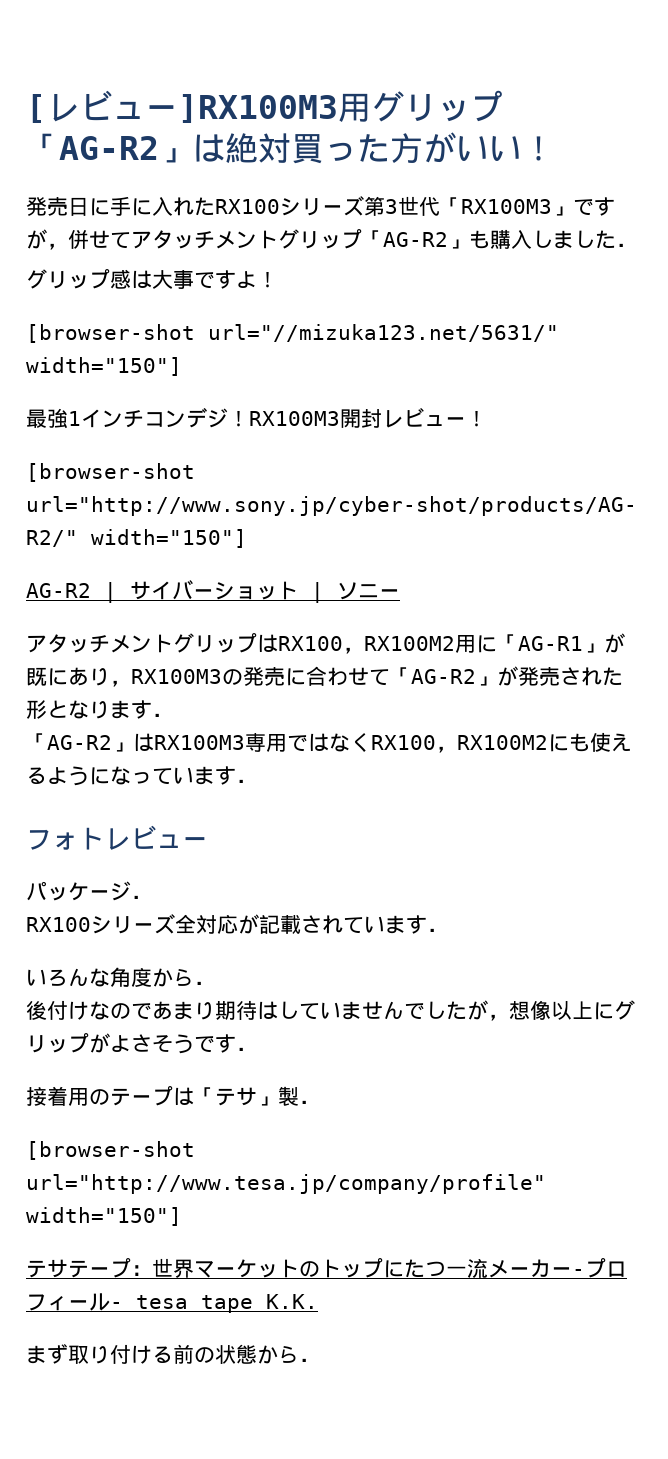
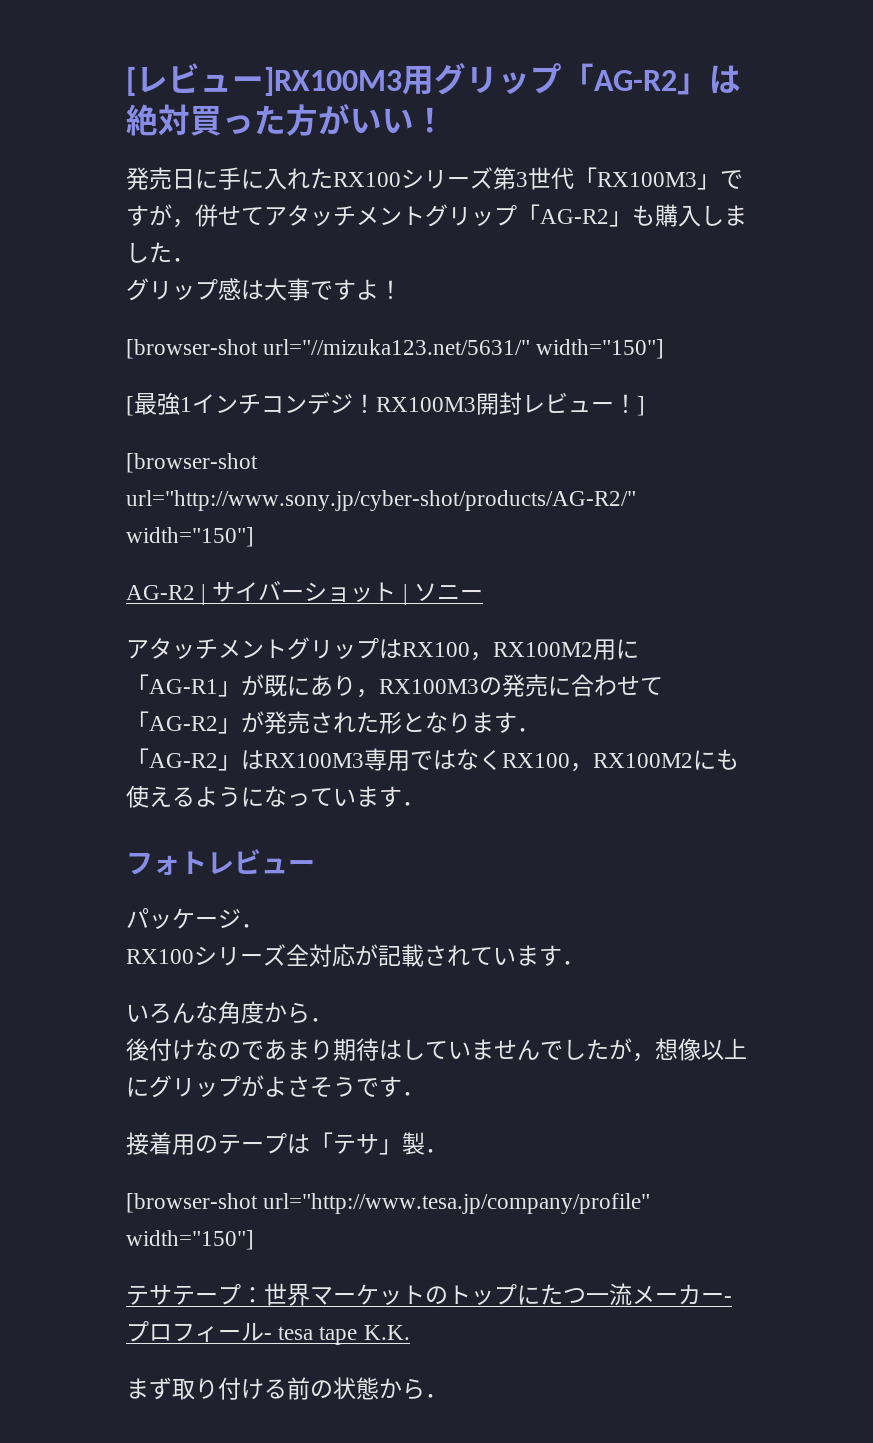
- 最強1インチコンデジ！
+ [最強1インチコンデジ！
- RX100M3開封レビュー！
+ RX100M3開封レビュー！]

